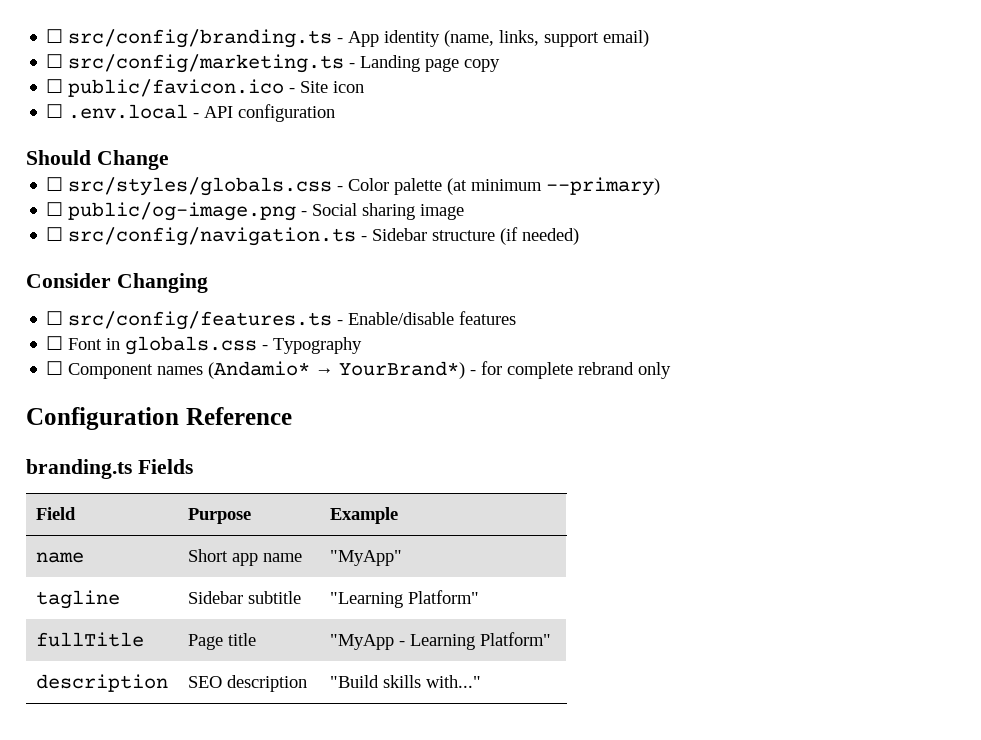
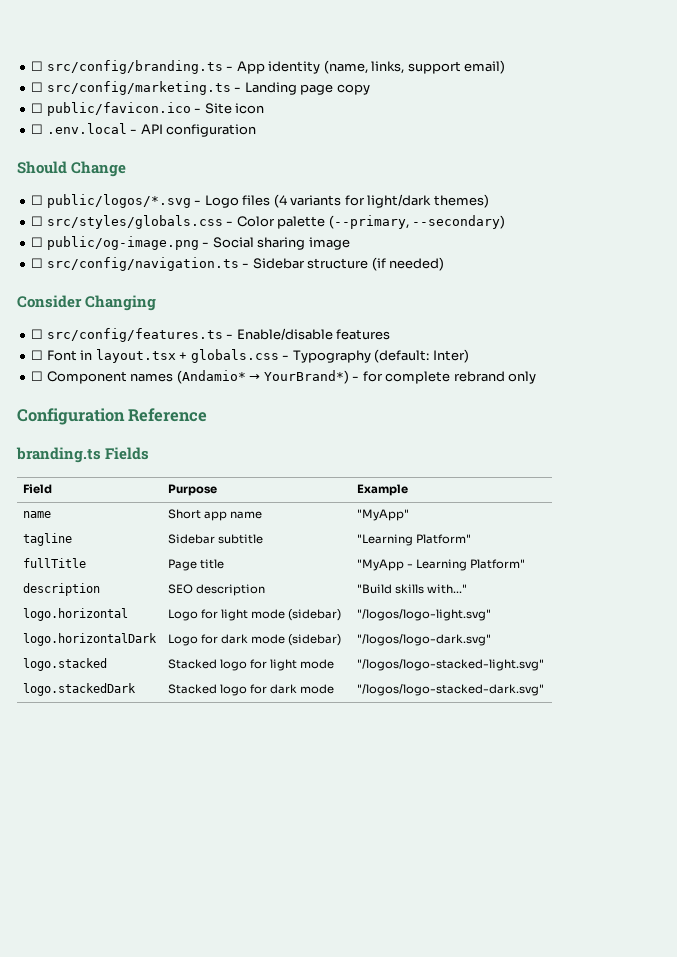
+ ☐ public/logos/*.svg - Logo files (4 variants for light/dark themes)
- ☐ src/styles/globals.css - Color palette (at minimum --primary)
+ ☐ src/styles/globals.css - Color palette (--primary, --secondary)
- ☐ Font in globals.css - Typography
+ ☐ Font in layout.tsx + globals.css - Typography (default: Inter)
+ logo.horizontal | Logo for light mode (sidebar) | "/logos/logo-light.svg"
+ logo.horizontalDark | Logo for dark mode (sidebar) | "/logos/logo-dark.svg"
+ logo.stacked | Stacked logo for light mode | "/logos/logo-stacked-light.svg"
+ logo.stackedDark | Stacked logo for dark mode | "/logos/logo-stacked-dark.svg"

